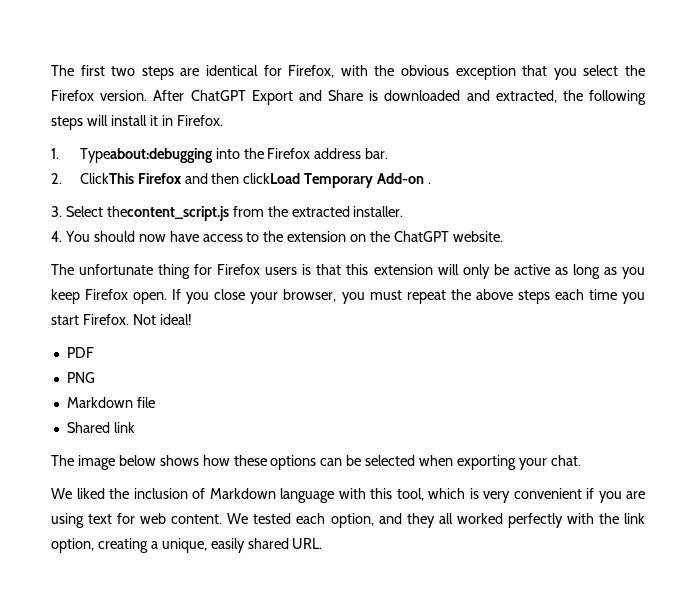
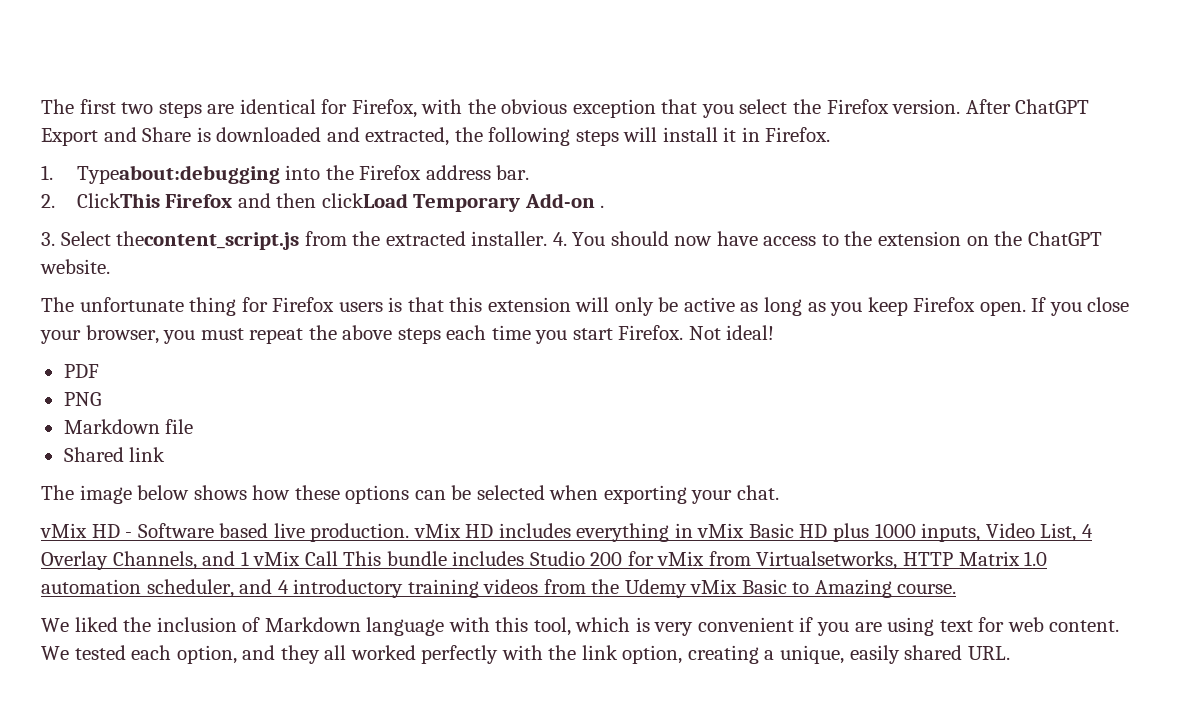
- 3. Select thecontent_script.js from the extracted installer.
- 4. You should now have access to the extension on the ChatGPT website.
+ 3. Select thecontent_script.js from the extracted installer. 4. You should now have access to the extension on the ChatGPT website.
+ vMix HD - Software based live production. vMix HD includes everything in vMix Basic HD plus 1000 inputs, Video List, 4 Overlay Channels, and 1 vMix Call This bundle includes Studio 200 for vMix from Virtualsetworks, HTTP Matrix 1.0 automation scheduler, and 4 introductory training videos from the Udemy vMix Basic to Amazing course.

